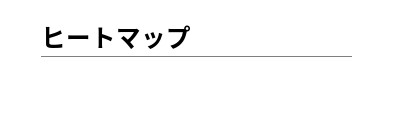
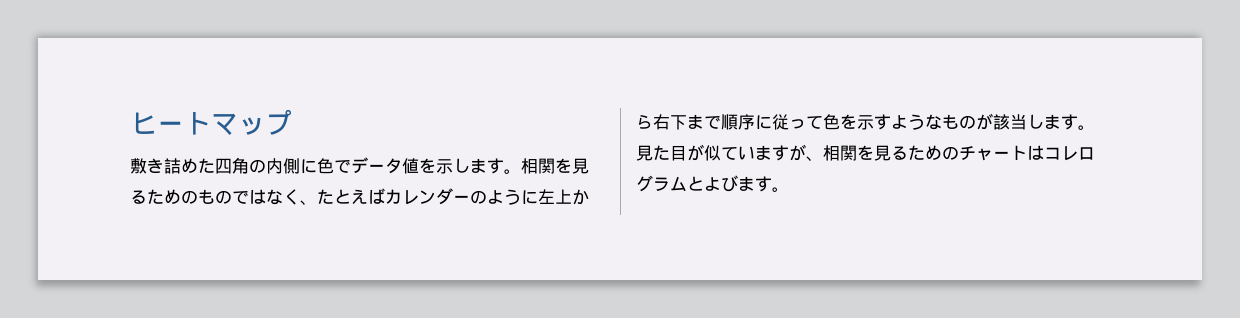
+ 敷き詰めた四角の内側に色でデータ値を示します。相関を見るためのものではなく、たとえばカレンダーのように左上から右下まで順序に従って色を示すようなものが該当します。見た目が似ていますが、相関を見るためのチャートはコレログラムとよびます。

